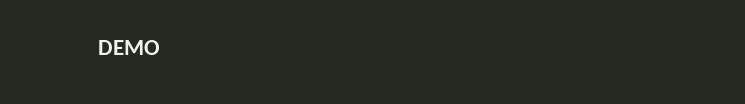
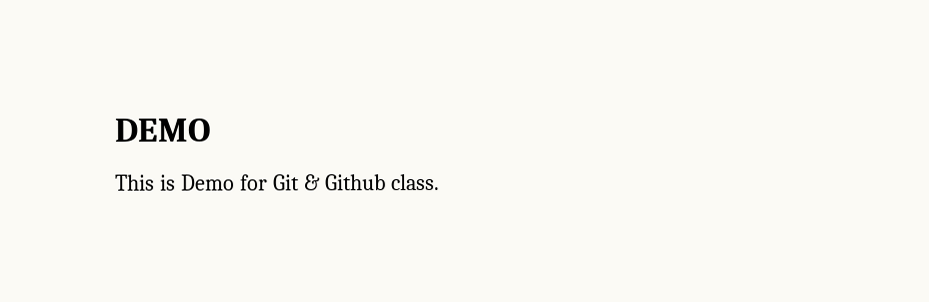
+ This is Demo for Git & Github class.

